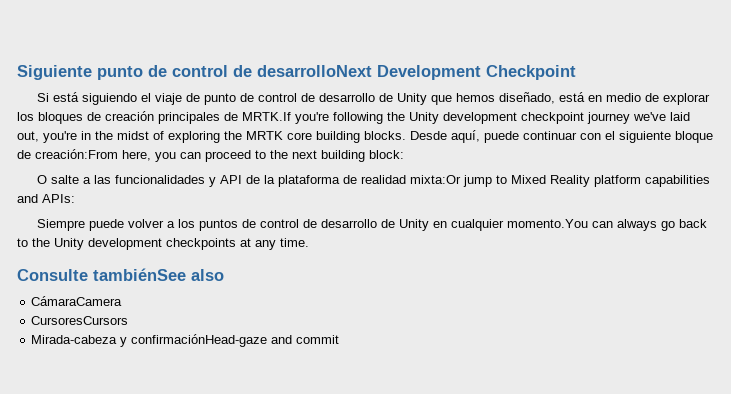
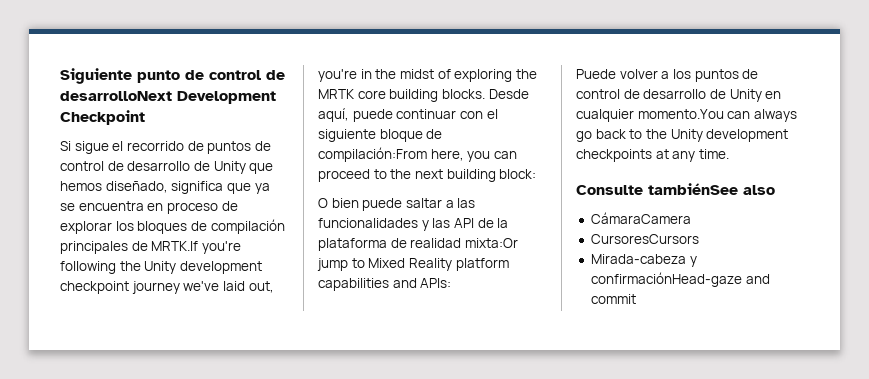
- Si está siguiendo el viaje de punto de control de desarrollo de Unity que hemos diseñado, está en medio de explorar los bloques de creación principales de MRTK.If you're following the Unity development checkpoint journey we've laid out, you're in the midst of exploring the MRTK core building blocks.
+ Si sigue el recorrido de puntos de control de desarrollo de Unity que hemos diseñado, significa que ya se encuentra en proceso de explorar los bloques de compilación principales de MRTK.If you're following the Unity development checkpoint journey we've laid out, you're in the midst of exploring the MRTK core building blocks.
- Desde aquí, puede continuar con el siguiente bloque de creación:From here, you can proceed to the next building block:
+ Desde aquí, puede continuar con el siguiente bloque de compilación:From here, you can proceed to the next building block:
- O salte a las funcionalidades y API de la plataforma de realidad mixta:Or jump to Mixed Reality platform capabilities and APIs:
+ O bien puede saltar a las funcionalidades y las API de la plataforma de realidad mixta:Or jump to Mixed Reality platform capabilities and APIs:
- Siempre puede volver a los puntos de control de desarrollo de Unity en cualquier momento.You can always go back to the Unity development checkpoints at any time.
+ Puede volver a los puntos de control de desarrollo de Unity en cualquier momento.You can always go back to the Unity development checkpoints at any time.

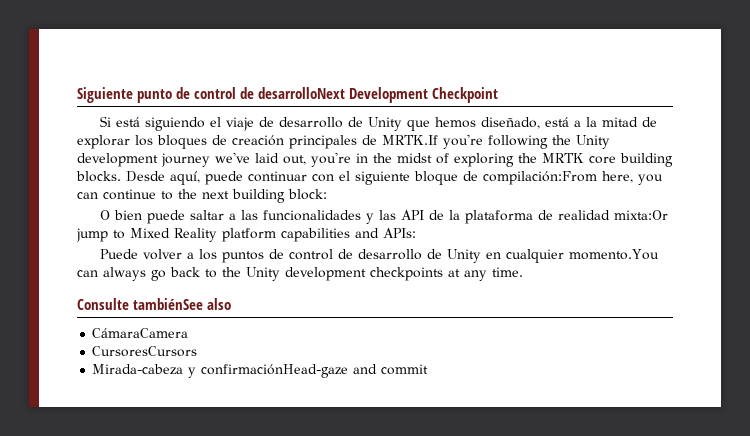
- Si sigue el recorrido de puntos de control de desarrollo de Unity que hemos diseñado, significa que ya se encuentra en proceso de explorar los bloques de compilación principales de MRTK.If you're following the Unity development checkpoint journey we've laid out, you're in the midst of exploring the MRTK core building blocks.
+ Si está siguiendo el viaje de desarrollo de Unity que hemos diseñado, está a la mitad de explorar los bloques de creación principales de MRTK.If you're following the Unity development journey we've laid out, you're in the midst of exploring the MRTK core building blocks.
- Desde aquí, puede continuar con el siguiente bloque de compilación:From here, you can proceed to the next building block:
+ Desde aquí, puede continuar con el siguiente bloque de compilación:From here, you can continue to the next building block:

